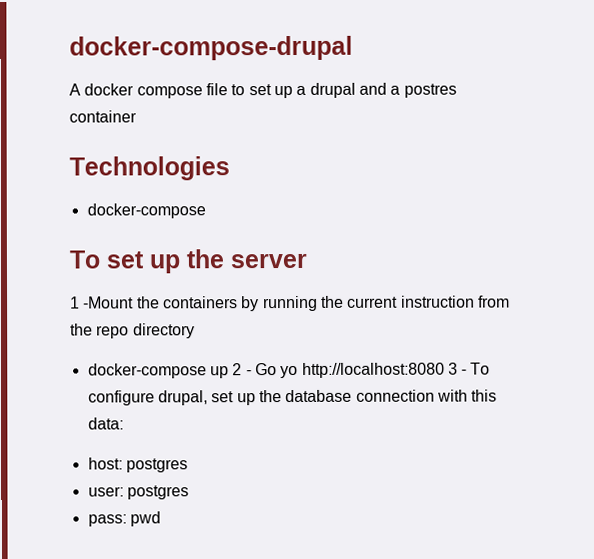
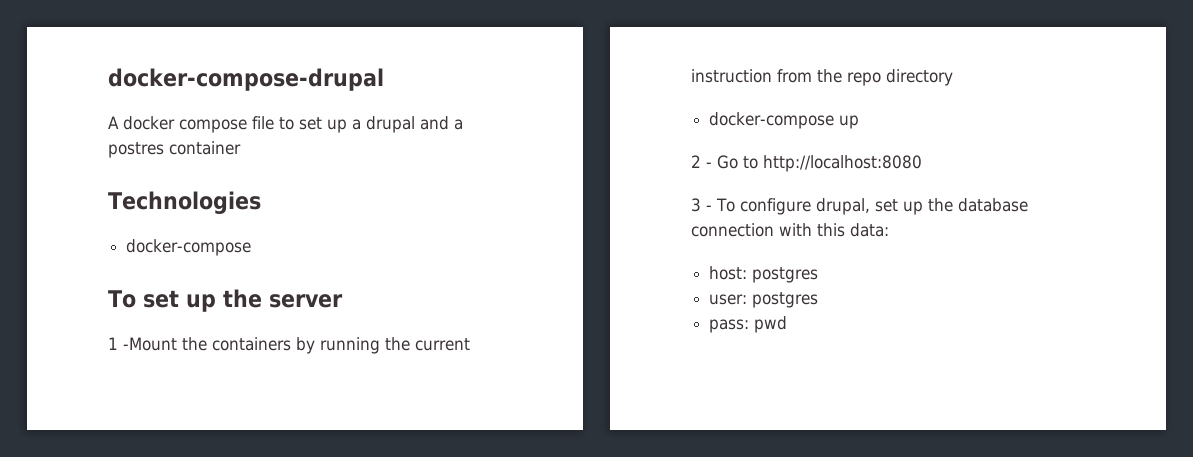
- docker-compose up 2 - Go yo http://localhost:8080 3 - To configure drupal, set up the database connection with this data:
+ docker-compose up
+ 2 - Go to http://localhost:8080
+ 3 - To configure drupal, set up the database connection with this data:

